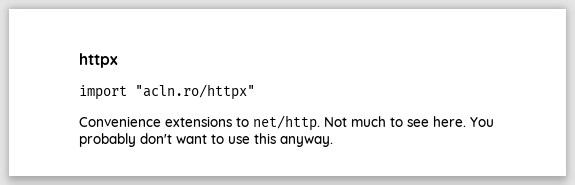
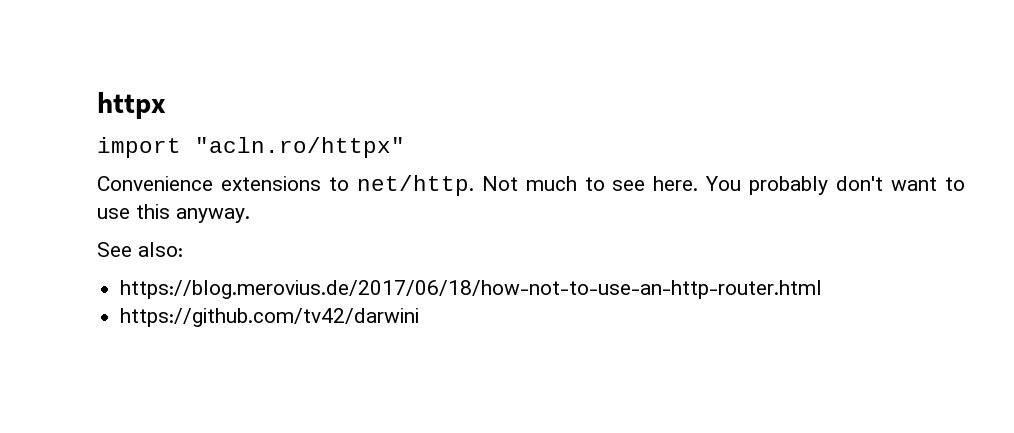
+ See also:
+ https://blog.merovius.de/2017/06/18/how-not-to-use-an-http-router.html
+ https://github.com/tv42/darwini

